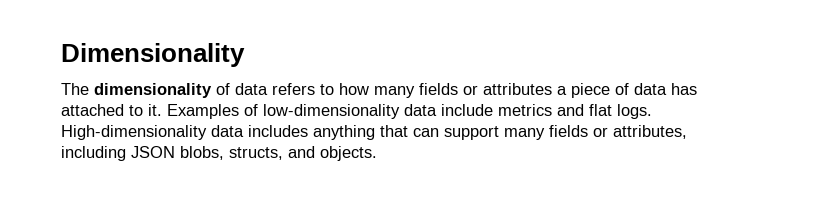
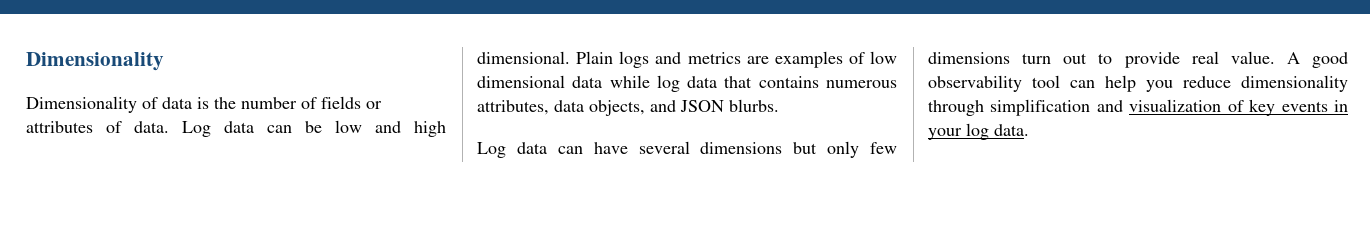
- The dimensionality of data refers to how many fields or attributes a piece of data has attached to it. Examples of low-dimensionality data include metrics and flat logs. High-dimensionality data includes anything that can support many fields or attributes, including JSON blobs, structs, and objects.
+ Dimensionality of data is the number of fields or attributes of data. Log data can be low and high dimensional. Plain logs and metrics are examples of low dimensional data while log data that contains numerous attributes, data objects, and JSON blurbs.
+ Log data can have several dimensions but only few dimensions turn out to provide real value. A good observability tool can help you reduce dimensionality through simplification and visualization of key events in your log data.

